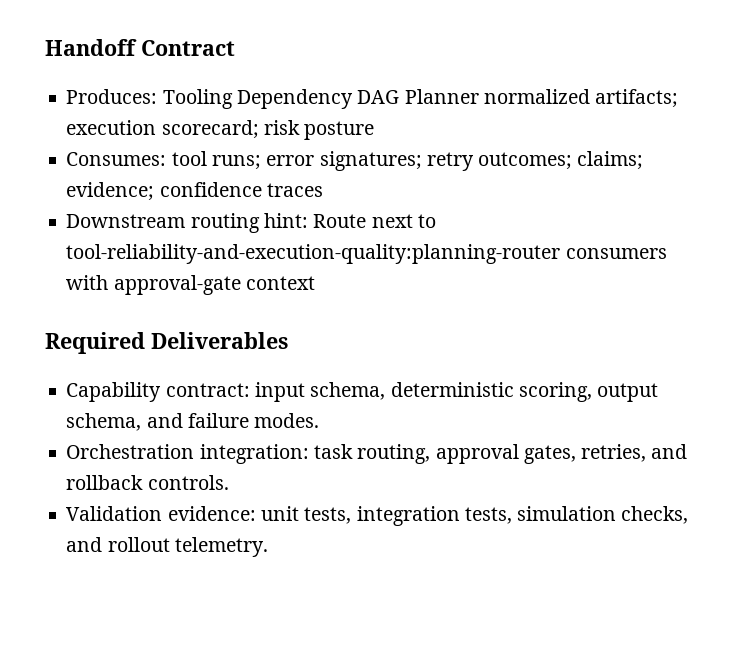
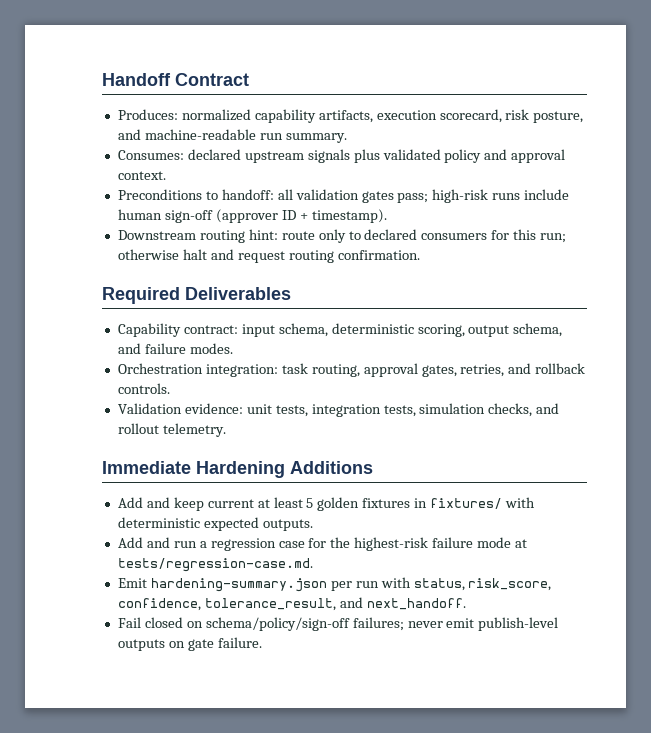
- Produces: Tooling Dependency DAG Planner normalized artifacts; execution scorecard; risk posture
- Consumes: tool runs; error signatures; retry outcomes; claims; evidence; confidence traces
- Downstream routing hint: Route next to tool-reliability-and-execution-quality:planning-router consumers with approval-gate context
+ Produces: normalized capability artifacts, execution scorecard, risk posture, and machine-readable run summary.
+ Consumes: declared upstream signals plus validated policy and approval context.
+ Preconditions to handoff: all validation gates pass; high-risk runs include human sign-off (approver ID + timestamp).
+ Downstream routing hint: route only to declared consumers for this run; otherwise halt and request routing confirmation.
+ Immediate Hardening Additions
+ Add and keep current at least 5 golden fixtures in fixtures/ with deterministic expected outputs.
+ Add and run a regression case for the highest-risk failure mode at tests/regression-case.md.
+ Emit hardening-summary.json per run with status, risk_score, confidence, tolerance_result, and next_handoff.
+ Fail closed on schema/policy/sign-off failures; never emit publish-level outputs on gate failure.

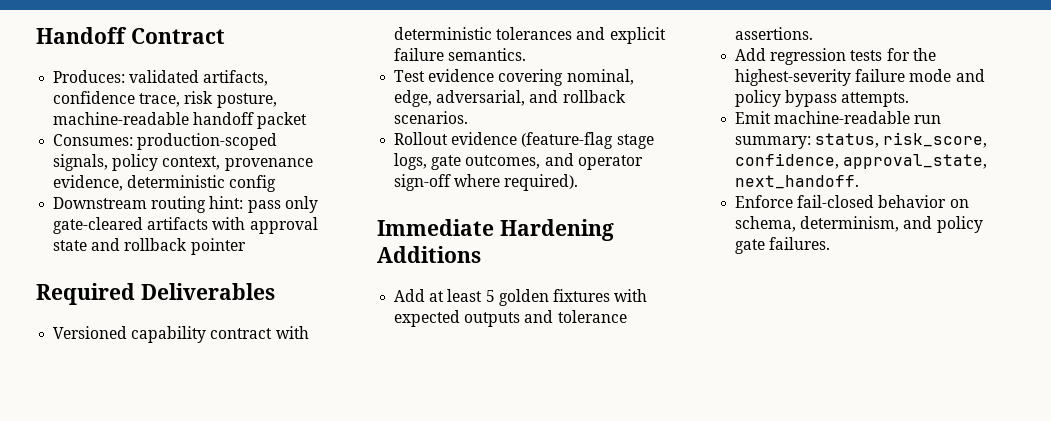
- Produces: normalized capability artifacts, execution scorecard, risk posture, and machine-readable run summary.
- Consumes: declared upstream signals plus validated policy and approval context.
- Preconditions to handoff: all validation gates pass; high-risk runs include human sign-off (approver ID + timestamp).
- Downstream routing hint: route only to declared consumers for this run; otherwise halt and request routing confirmation.
+ Produces: validated artifacts, confidence trace, risk posture, machine-readable handoff packet
+ Consumes: production-scoped signals, policy context, provenance evidence, deterministic config
+ Downstream routing hint: pass only gate-cleared artifacts with approval state and rollback pointer
  Required Deliverables
- Capability contract: input schema, deterministic scoring, output schema, and failure modes.
- Orchestration integration: task routing, approval gates, retries, and rollback controls.
- Validation evidence: unit tests, integration tests, simulation checks, and rollout telemetry.
+ Versioned capability contract with deterministic tolerances and explicit failure semantics.
+ Test evidence covering nominal, edge, adversarial, and rollback scenarios.
+ Rollout evidence (feature-flag stage logs, gate outcomes, and operator sign-off where required).
- Add and keep current at least 5 golden fixtures in fixtures/ with deterministic expected outputs.
- Add and run a regression case for the highest-risk failure mode at tests/regression-case.md.
- Emit hardening-summary.json per run with status, risk_score, confidence, tolerance_result, and next_handoff.
+ Add at least 5 golden fixtures with expected outputs and tolerance assertions.
+ Add regression tests for the highest-severity failure mode and policy bypass attempts.
+ Emit machine-readable run summary: status, risk_score, confidence, approval_state, next_handoff.
- Fail closed on schema/policy/sign-off failures; never emit publish-level outputs on gate failure.
+ Enforce fail-closed behavior on schema, determinism, and policy gate failures.

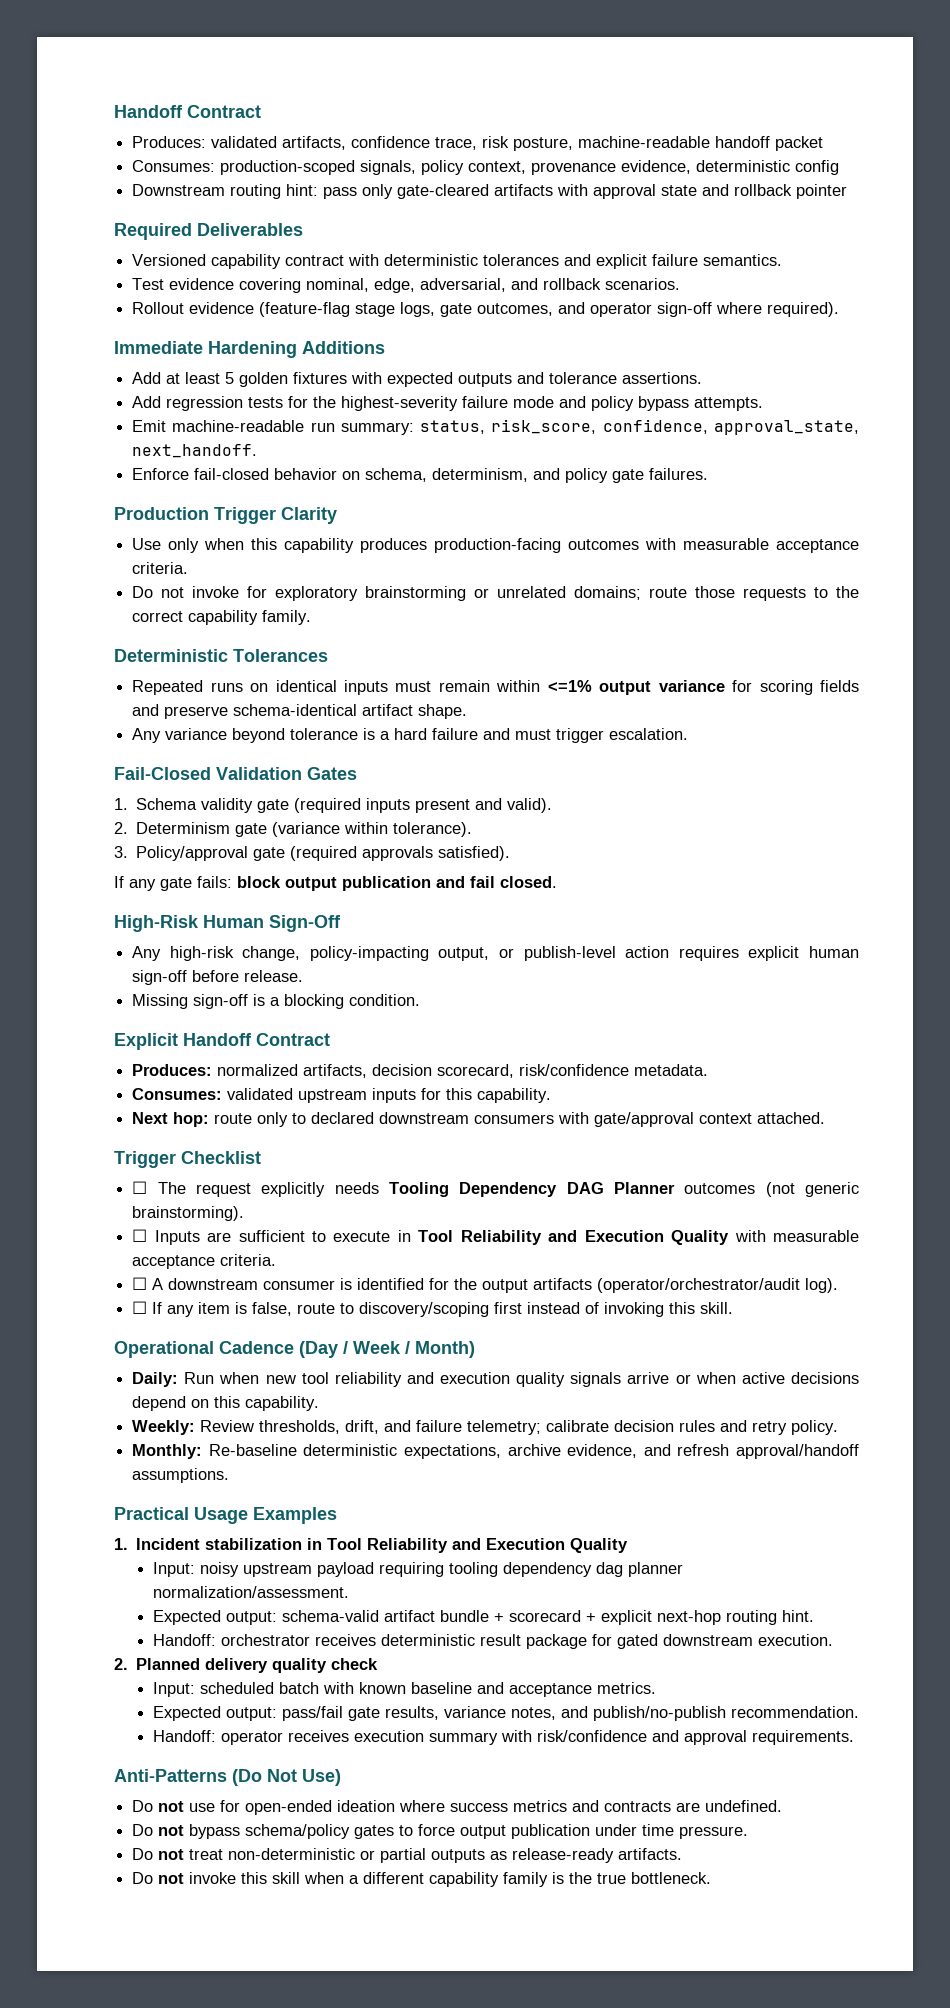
+ Production Trigger Clarity
+ Use only when this capability produces production-facing outcomes with measurable acceptance criteria.
+ Do not invoke for exploratory brainstorming or unrelated domains; route those requests to the correct capability family.
+ Deterministic Tolerances
+ Repeated runs on identical inputs must remain within <=1% output variance for scoring fields and preserve schema-identical artifact shape.
+ Any variance beyond tolerance is a hard failure and must trigger escalation.
+ Fail-Closed Validation Gates
+ 1. Schema validity gate (required inputs present and valid).
+ 2. Determinism gate (variance within tolerance).
+ 3. Policy/approval gate (required approvals satisfied).
+ If any gate fails: block output publication and fail closed.
+ High-Risk Human Sign-Off
+ Any high-risk change, policy-impacting output, or publish-level action requires explicit human sign-off before release.
+ Missing sign-off is a blocking condition.
+ Explicit Handoff Contract
+ Produces: normalized artifacts, decision scorecard, risk/confidence metadata.
+ Consumes: validated upstream inputs for this capability.
+ Next hop: route only to declared downstream consumers with gate/approval context attached.
+ Trigger Checklist
+ ☐ The request explicitly needs Tooling Dependency DAG Planner outcomes (not generic brainstorming).
+ ☐ Inputs are sufficient to execute in Tool Reliability and Execution Quality with measurable acceptance criteria.
+ ☐ A downstream consumer is identified for the output artifacts (operator/orchestrator/audit log).
+ ☐ If any item is false, route to discovery/scoping first instead of invoking this skill.
+ Operational Cadence (Day / Week / Month)
+ Daily: Run when new tool reliability and execution quality signals arrive or when active decisions depend on this capability.
+ Weekly: Review thresholds, drift, and failure telemetry; calibrate decision rules and retry policy.
+ Monthly: Re-baseline deterministic expectations, archive evidence, and refresh approval/handoff assumptions.
+ Practical Usage Examples
+ 1. Incident stabilization in Tool Reliability and Execution Quality
+ Input: noisy upstream payload requiring tooling dependency dag planner normalization/assessment.
+ Expected output: schema-valid artifact bundle + scorecard + explicit next-hop routing hint.
+ Handoff: orchestrator receives deterministic result package for gated downstream execution.
+ 2. Planned delivery quality check
+ Input: scheduled batch with known baseline and acceptance metrics.
+ Expected output: pass/fail gate results, variance notes, and publish/no-publish recommendation.
+ Handoff: operator receives execution summary with risk/confidence and approval requirements.
+ Anti-Patterns (Do Not Use)
+ Do not use for open-ended ideation where success metrics and contracts are undefined.
+ Do not bypass schema/policy gates to force output publication under time pressure.
+ Do not treat non-deterministic or partial outputs as release-ready artifacts.
+ Do not invoke this skill when a different capability family is the true bottleneck.

